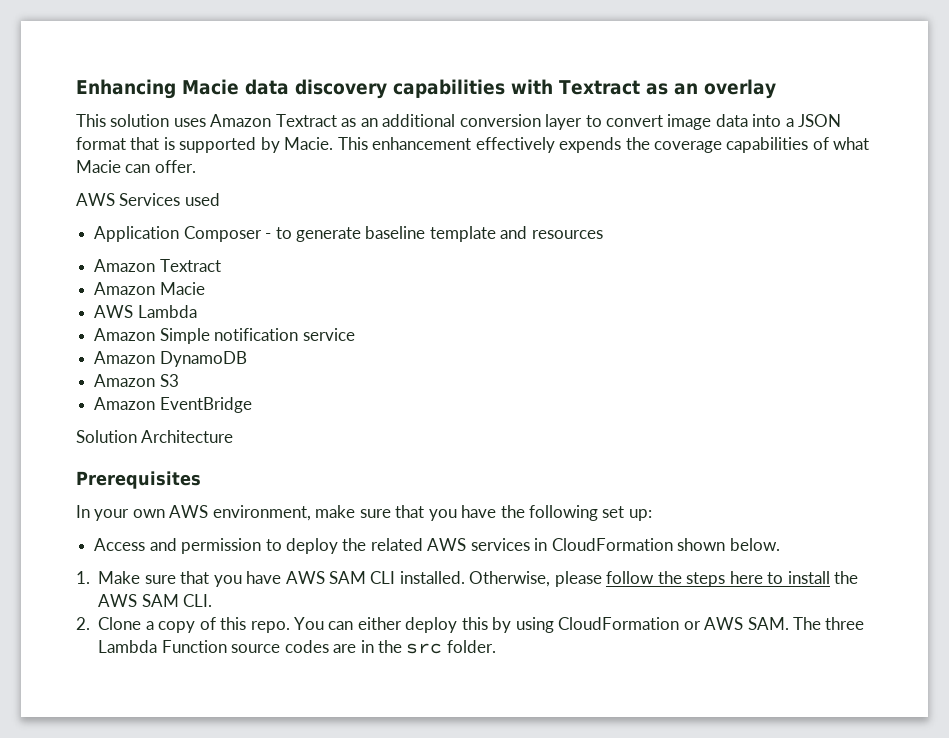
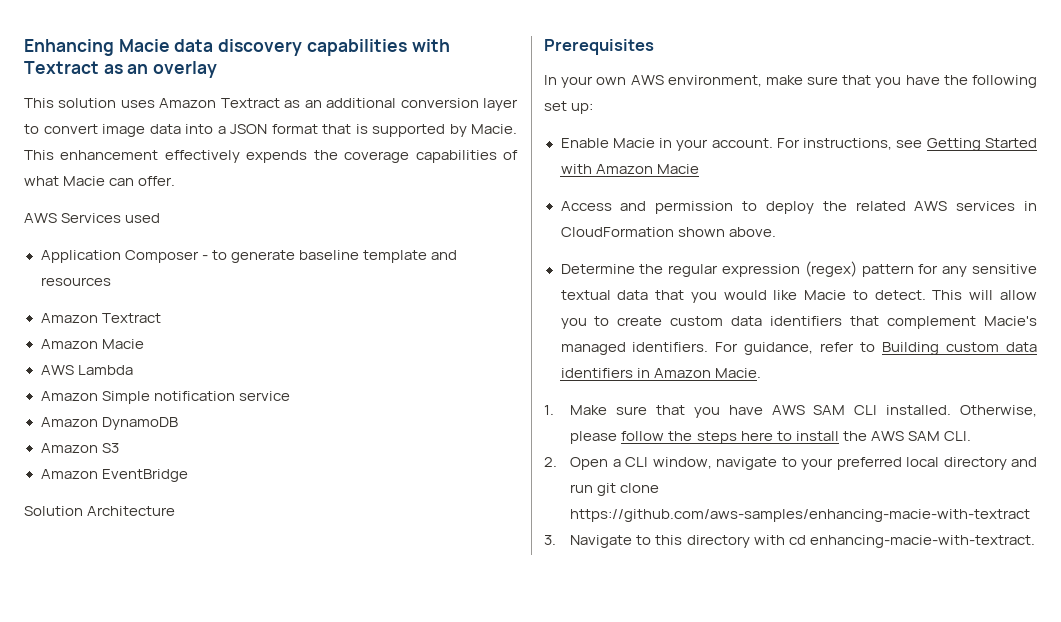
+ Enable Macie in your account. For instructions, see Getting Started with Amazon Macie
- Access and permission to deploy the related AWS services in CloudFormation shown below.
+ Access and permission to deploy the related AWS services in CloudFormation shown above.
+ Determine the regular expression (regex) pattern for any sensitive textual data that you would like Macie to detect. This will allow you to create custom data identifiers that complement Macie's managed identifiers. For guidance, refer to Building custom data identifiers in Amazon Macie.
- 2. Clone a copy of this repo. You can either deploy this by using CloudFormation or AWS SAM. The three Lambda Function source codes are in the src folder.
+ 2. Open a CLI window, navigate to your preferred local directory and run git clone https://github.com/aws-samples/enhancing-macie-with-textract
+ 3. Navigate to this directory with cd enhancing-macie-with-textract.

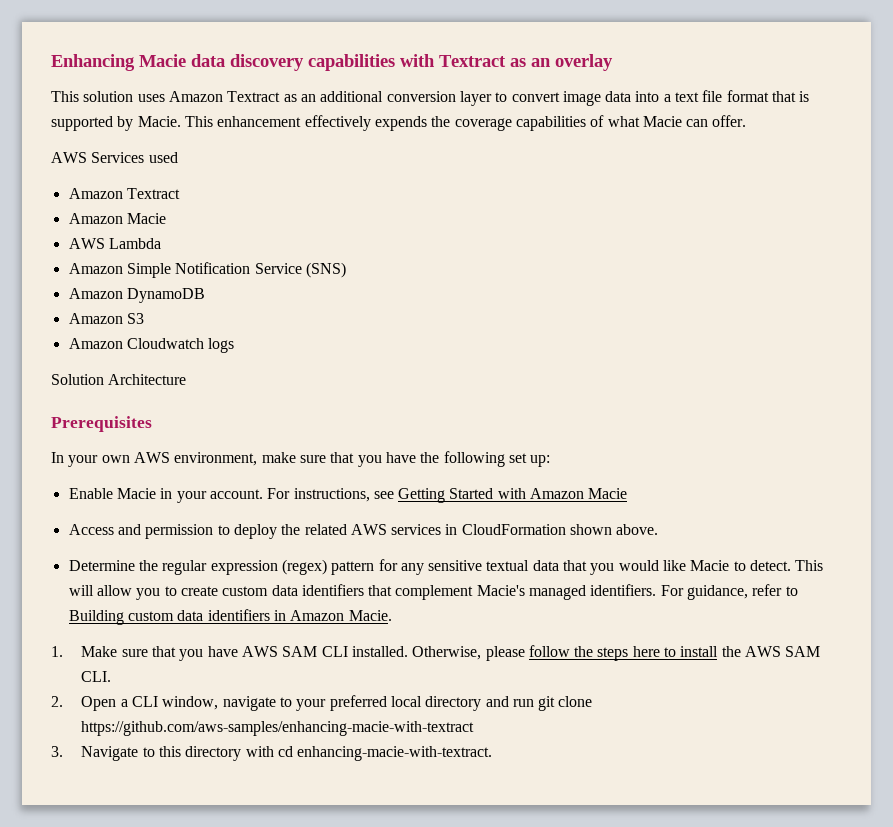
- This solution uses Amazon Textract as an additional conversion layer to convert image data into a JSON format that is supported by Macie.
+ This solution uses Amazon Textract as an additional conversion layer to convert image data into a text file format that is supported by Macie.
- Application Composer - to generate baseline template and resources
- Amazon Simple notification service
+ Amazon Simple Notification Service (SNS)
- Amazon EventBridge
+ Amazon Cloudwatch logs

